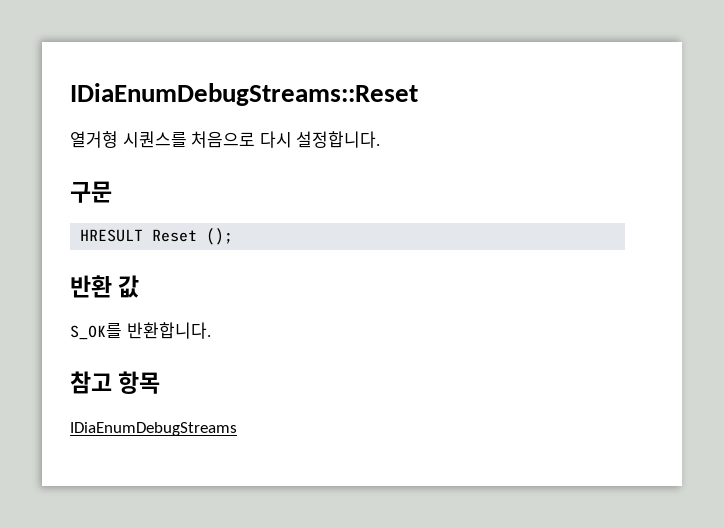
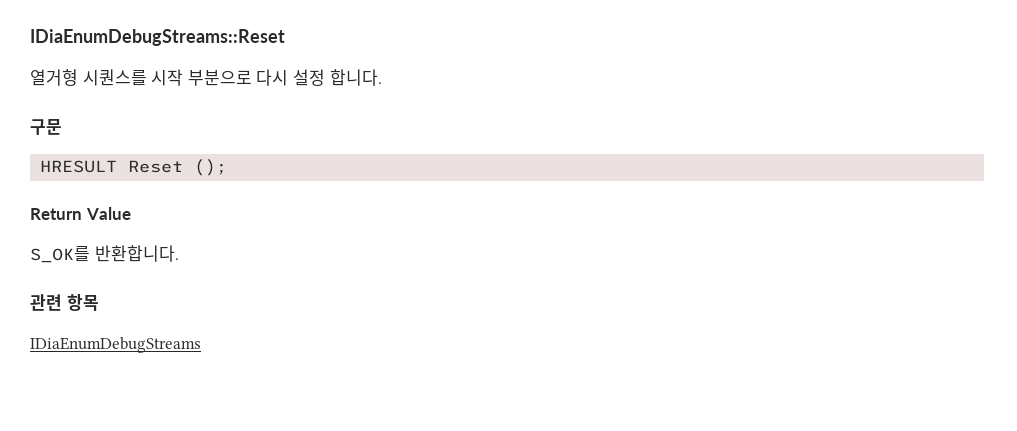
- 열거형 시퀀스를 처음으로 다시 설정합니다.
+ 열거형 시퀀스를 시작 부분으로 다시 설정 합니다.
- 반환 값
+ Return Value
- 참고 항목
+ 관련 항목

